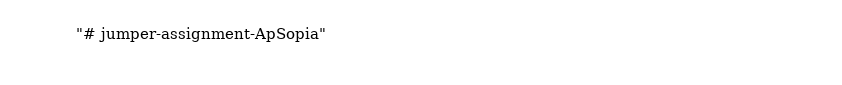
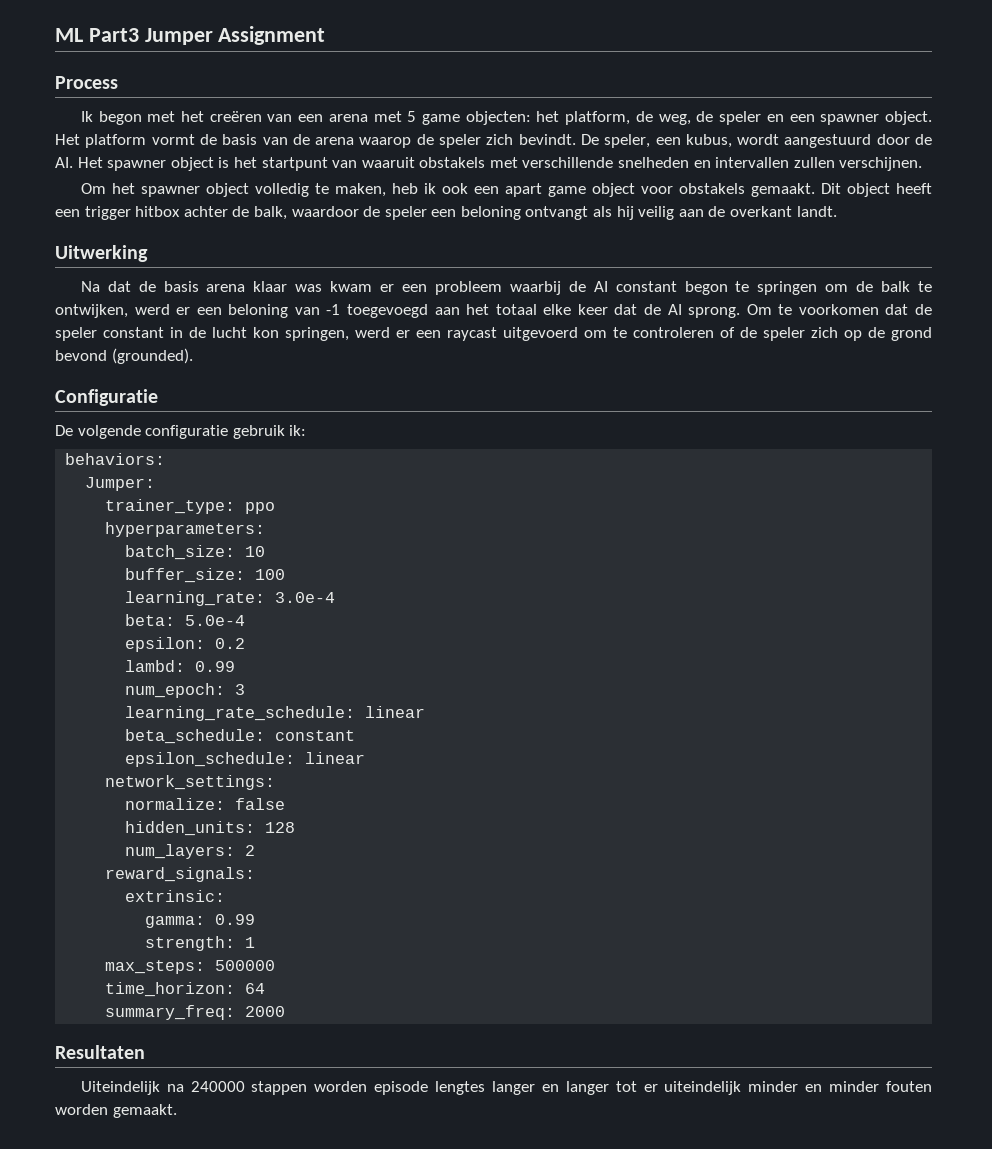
- "# jumper-assignment-ApSopia"
+ ML Part3 Jumper Assignment
+ Process
+ Ik begon met het creëren van een arena met 5 game objecten: het platform, de weg, de speler en een spawner object. Het platform vormt de basis van de arena waarop de speler zich bevindt. De speler, een kubus, wordt aangestuurd door de AI. Het spawner object is het startpunt van waaruit obstakels met verschillende snelheden en intervallen zullen verschijnen.
+ Om het spawner object volledig te maken, heb ik ook een apart game object voor obstakels gemaakt. Dit object heeft een trigger hitbox achter de balk, waardoor de speler een beloning ontvangt als hij veilig aan de overkant landt.
+ Uitwerking
+ Na dat de basis arena klaar was kwam er een probleem waarbij de AI constant begon te springen om de balk te ontwijken, werd er een beloning van -1 toegevoegd aan het totaal elke keer dat de AI sprong. Om te voorkomen dat de speler constant in de lucht kon springen, werd er een raycast uitgevoerd om te controleren of de speler zich op de grond bevond (grounded).
+ Configuratie
+ De volgende configuratie gebruik ik:
+ behaviors:
+ Jumper:
+ trainer_type: ppo
+ hyperparameters:
+ batch_size: 10
+ buffer_size: 100
+ learning_rate: 3.0e-4
+ beta: 5.0e-4
+ epsilon: 0.2
+ lambd: 0.99
+ num_epoch: 3
+ learning_rate_schedule: linear
+ beta_schedule: constant
+ epsilon_schedule: linear
+ network_settings:
+ normalize: false
+ hidden_units: 128
+ num_layers: 2
+ reward_signals:
+ extrinsic:
+ gamma: 0.99
+ strength: 1
+ max_steps: 500000
+ time_horizon: 64
+ summary_freq: 2000
+ Resultaten
+ Uiteindelijk na 240000 stappen worden episode lengtes langer en langer tot er uiteindelijk minder en minder fouten worden gemaakt.

